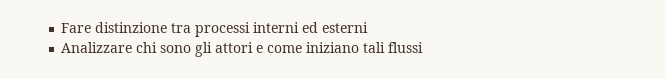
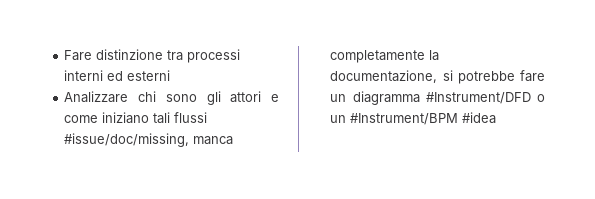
- Analizzare chi sono gli attori e come iniziano tali flussi
+ Analizzare chi sono gli attori e come iniziano tali flussi #issue/doc/missing, manca completamente la documentazione, si potrebbe fare un diagramma #Instrument/DFD o un #Instrument/BPM #idea

